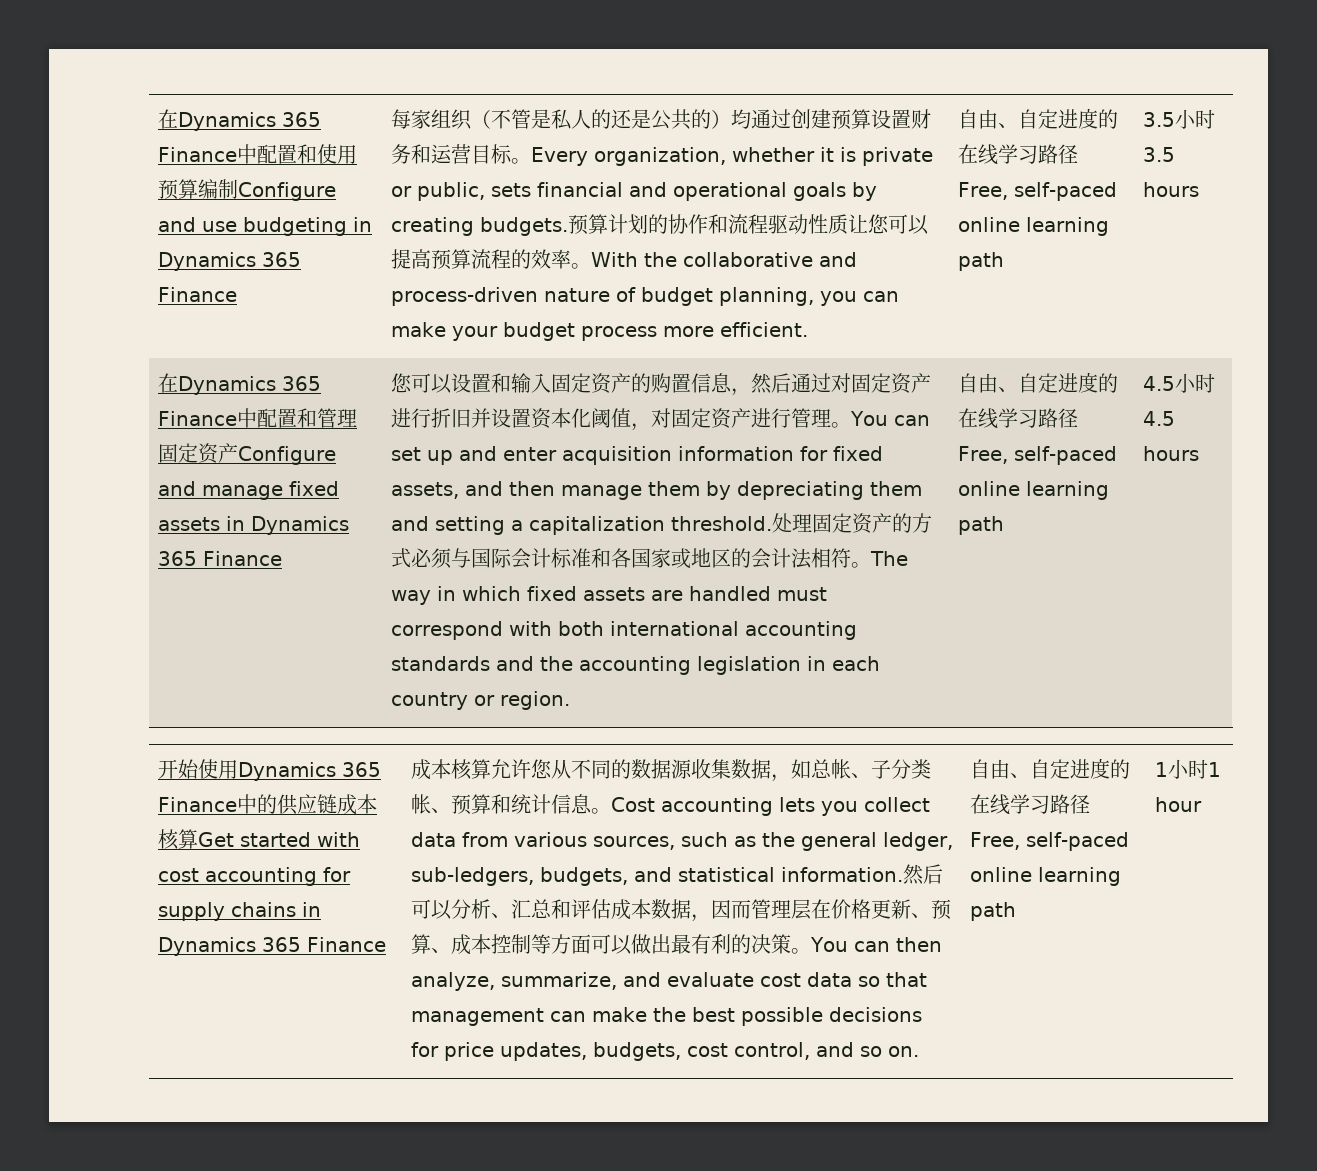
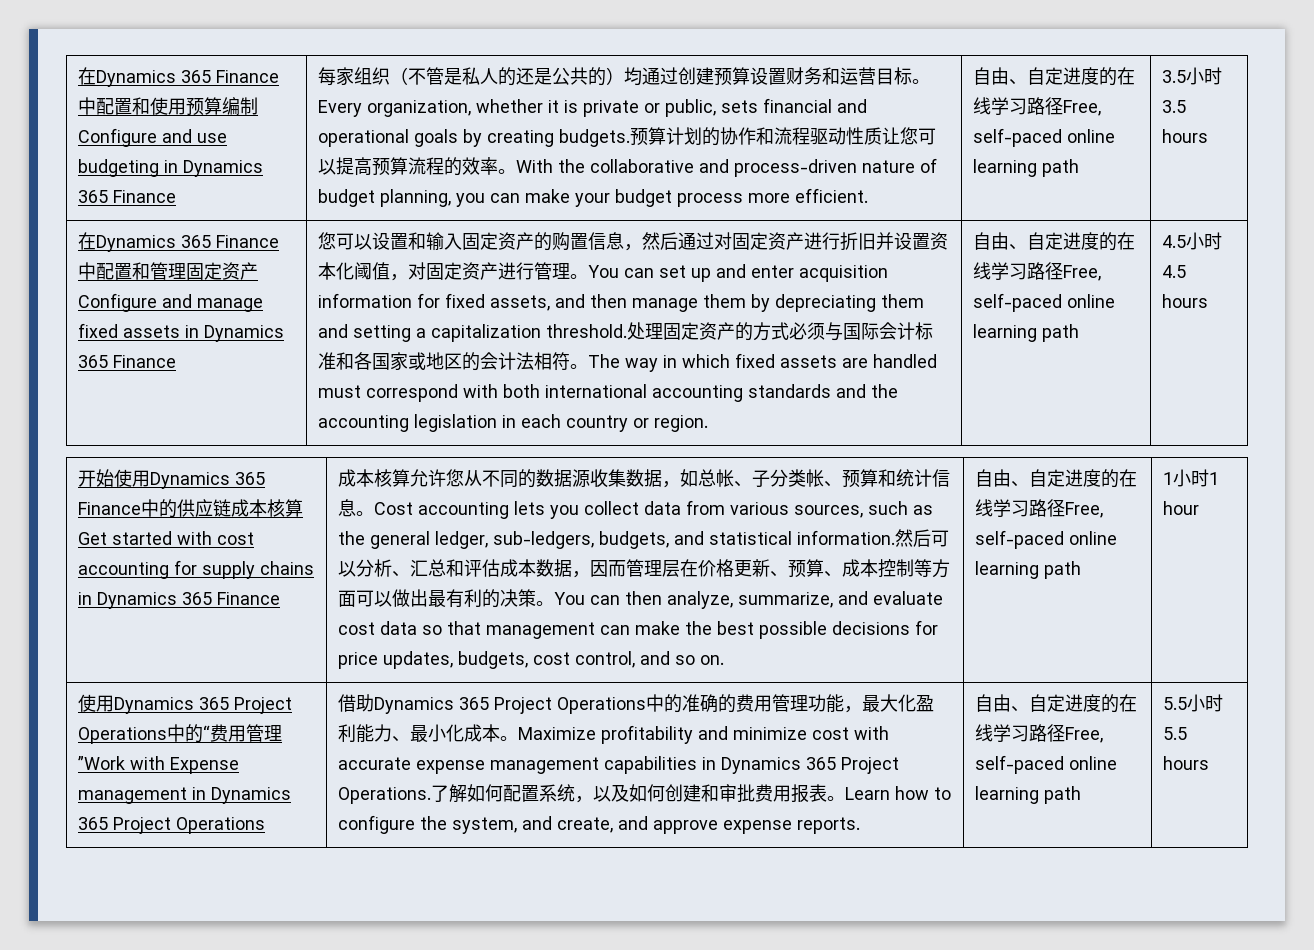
+ 使用Dynamics 365 Project Operations中的“费用管理”Work with Expense management in Dynamics 365 Project Operations | 借助Dynamics 365 Project Operations中的准确的费用管理功能，最大化盈利能力、最小化成本。Maximize profitability and minimize cost with accurate expense management capabilities in Dynamics 365 Project Operations.了解如何配置系统，以及如何创建和审批费用报表。Learn how to configure the system, and create, and approve expense reports. | 自由、自定进度的在线学习路径Free, self-paced online learning path | 5.5小时5.5 hours

